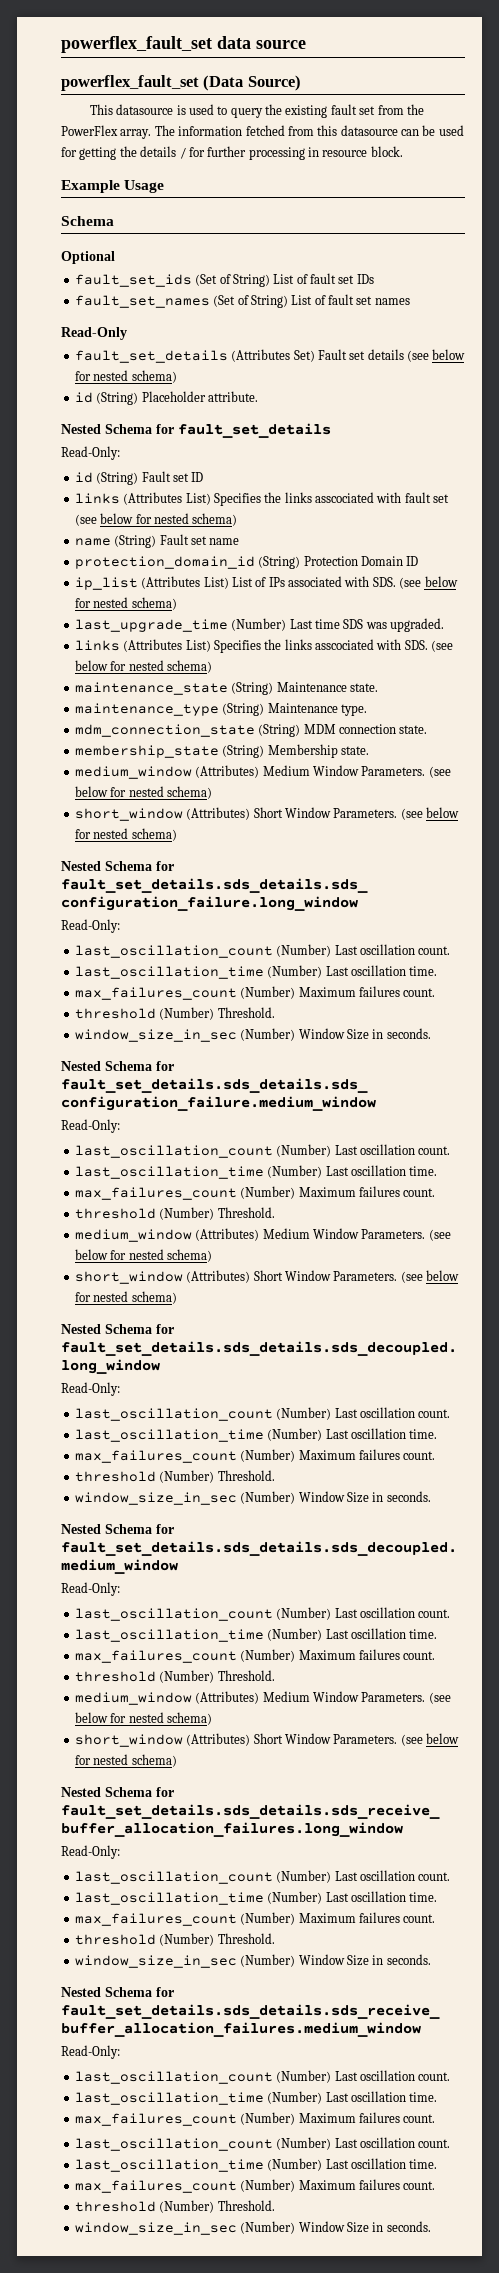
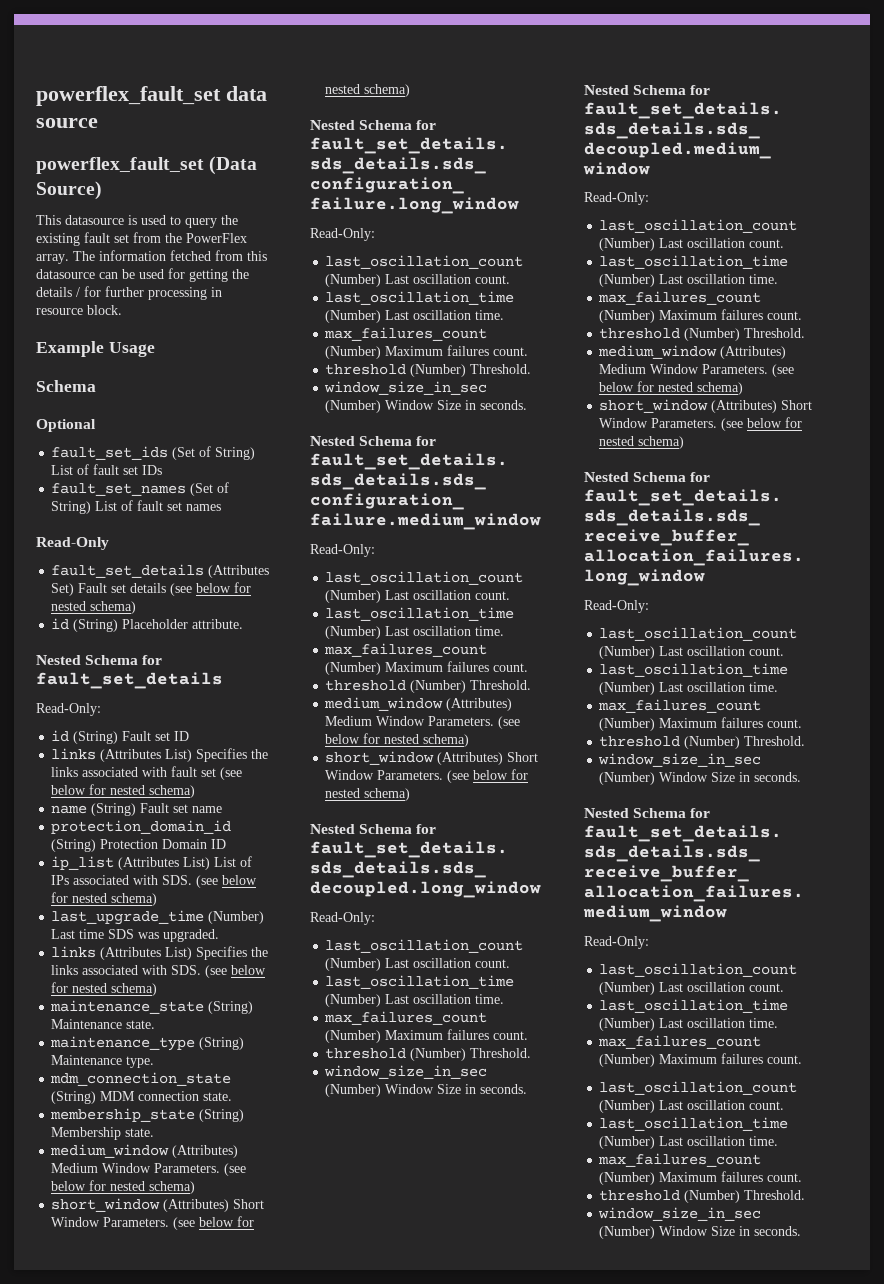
- links (Attributes List) Specifies the links asscociated with fault set (see below for nested schema)
+ links (Attributes List) Specifies the links associated with fault set (see below for nested schema)
- links (Attributes List) Specifies the links asscociated with SDS. (see below for nested schema)
+ links (Attributes List) Specifies the links associated with SDS. (see below for nested schema)

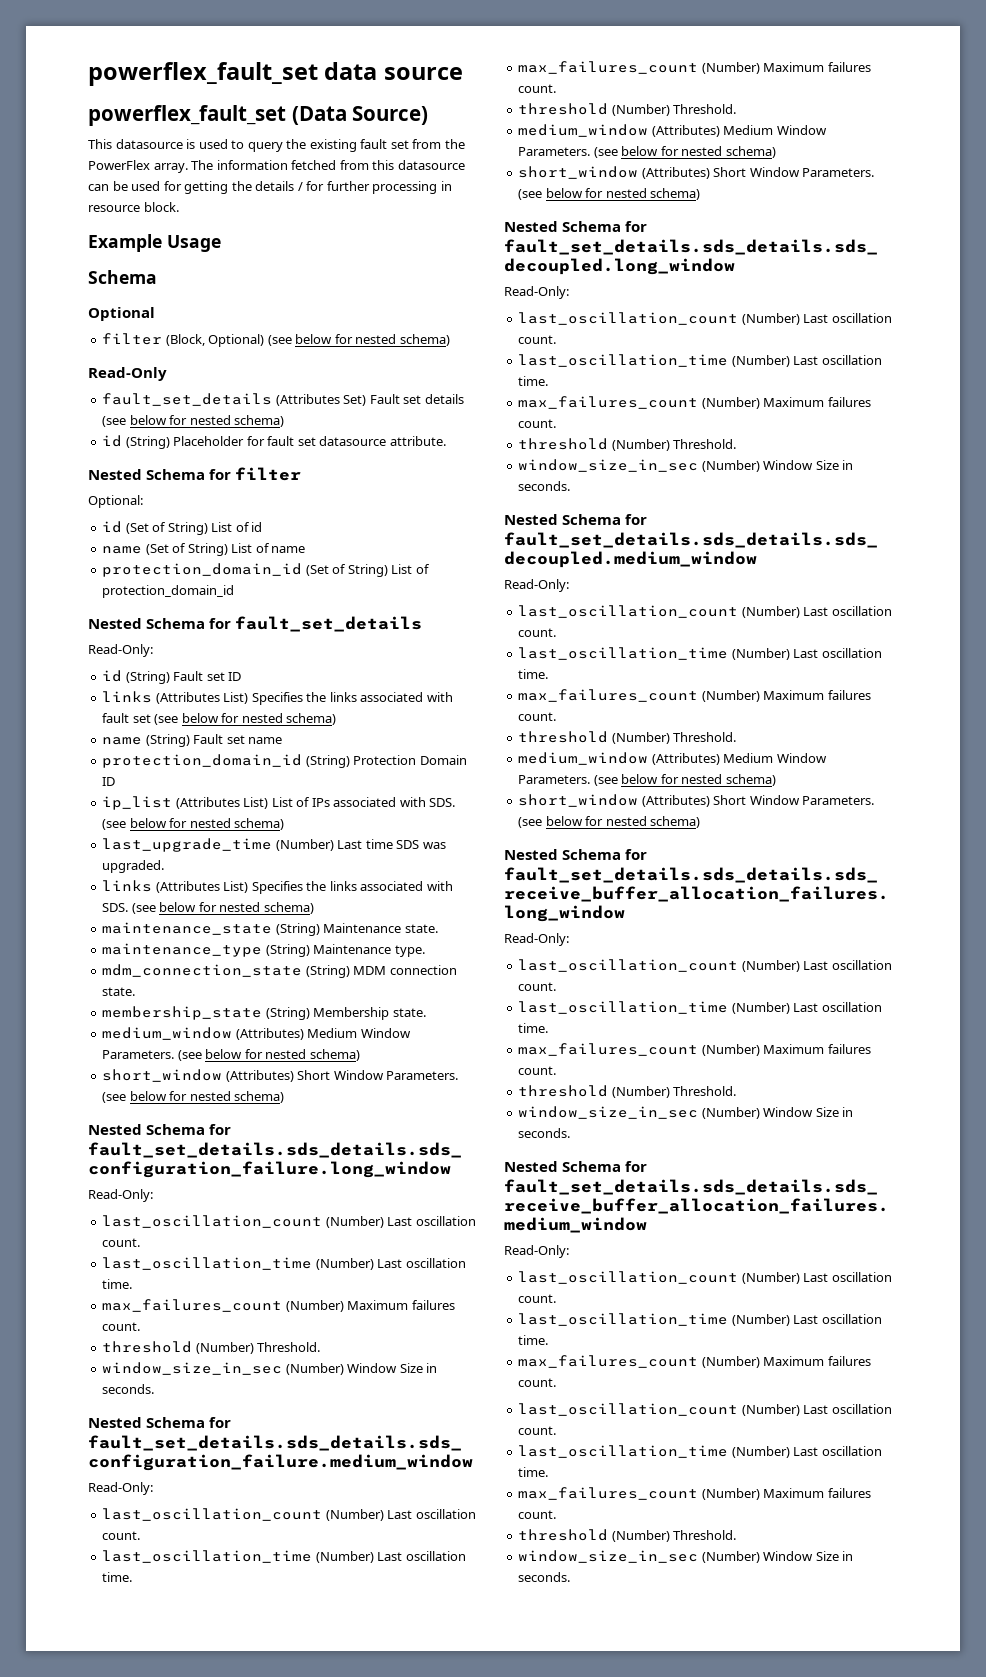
- fault_set_ids (Set of String) List of fault set IDs
- fault_set_names (Set of String) List of fault set names
+ filter (Block, Optional) (see below for nested schema)
- id (String) Placeholder attribute.
+ id (String) Placeholder for fault set datasource attribute.
+ Nested Schema for filter
+ Optional:
+ id (Set of String) List of id
+ name (Set of String) List of name
+ protection_domain_id (Set of String) List of protection_domain_id

